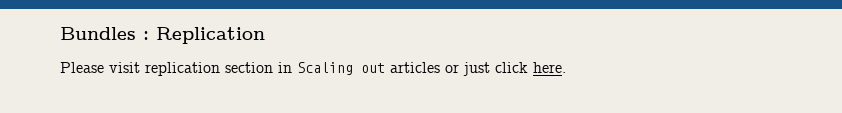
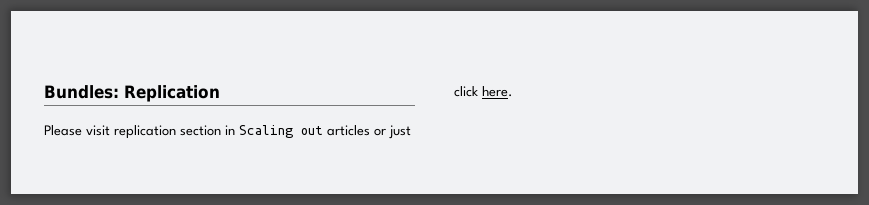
- Bundles : Replication
+ Bundles: Replication

